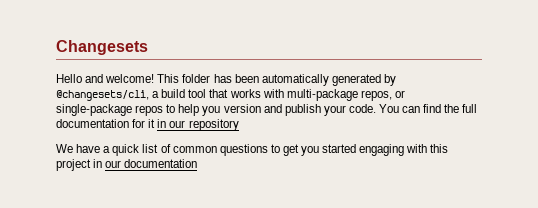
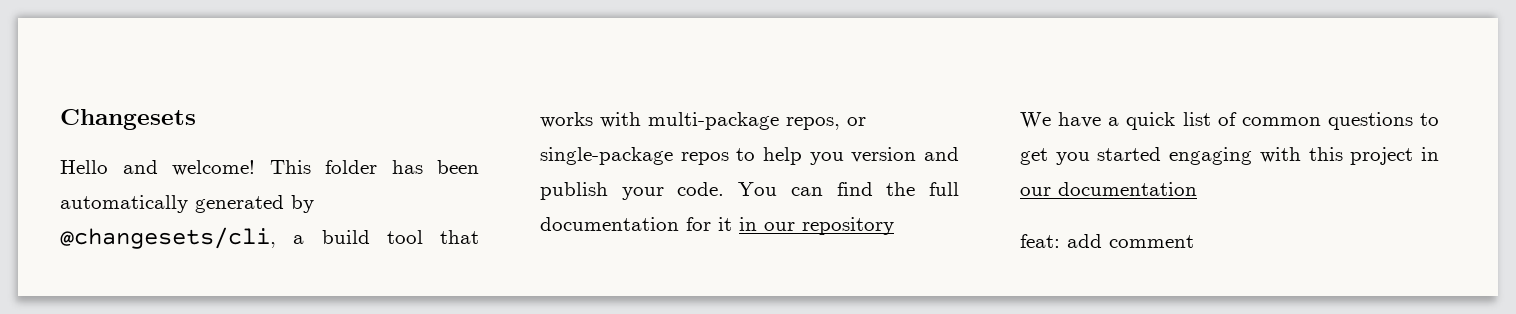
+ feat: add comment

